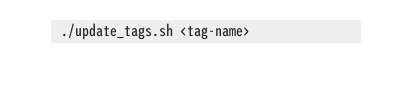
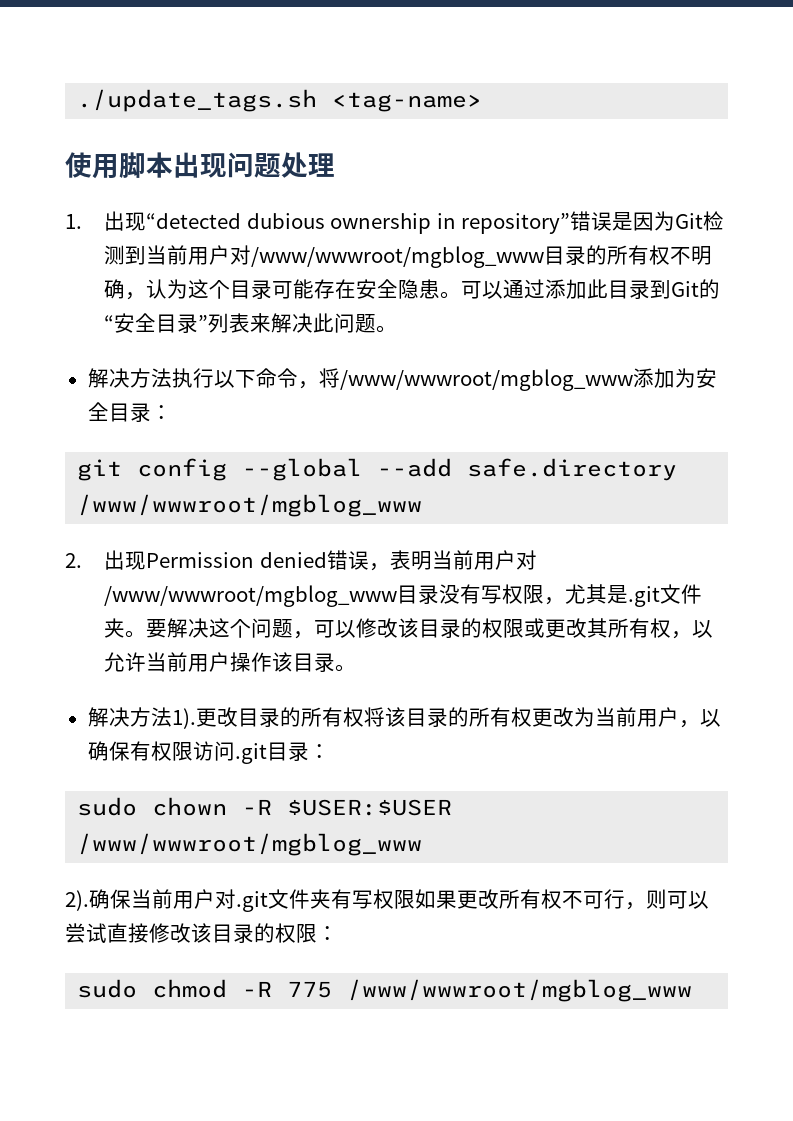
+ 使用脚本出现问题处理
+ 1.出现“detected dubious ownership in repository”错误是因为Git检测到当前用户对/www/wwwroot/mgblog_www目录的所有权不明确，认为这个目录可能存在安全隐患。可以通过添加此目录到Git的“安全目录”列表来解决此问题。
+ 解决方法执行以下命令，将/www/wwwroot/mgblog_www添加为安全目录：
+ git config --global --add safe.directory /www/wwwroot/mgblog_www
+ 2.出现Permission denied错误，表明当前用户对/www/wwwroot/mgblog_www目录没有写权限，尤其是.git文件夹。要解决这个问题，可以修改该目录的权限或更改其所有权，以允许当前用户操作该目录。
+ 解决方法1).更改目录的所有权将该目录的所有权更改为当前用户，以确保有权限访问.git目录：
+ sudo chown -R $USER:$USER /www/wwwroot/mgblog_www
+ 2).确保当前用户对.git文件夹有写权限如果更改所有权不可行，则可以尝试直接修改该目录的权限：
+ sudo chmod -R 775 /www/wwwroot/mgblog_www

